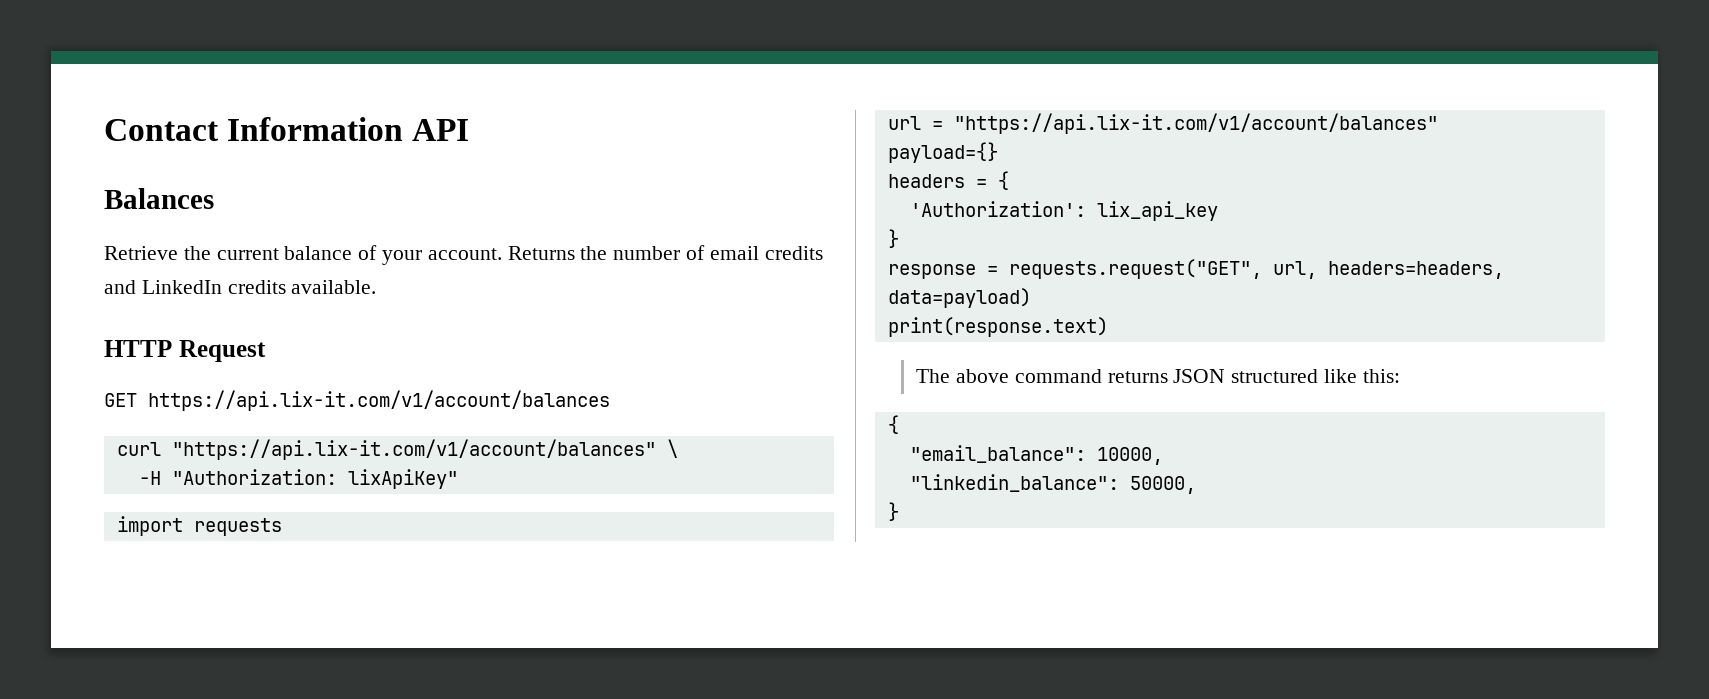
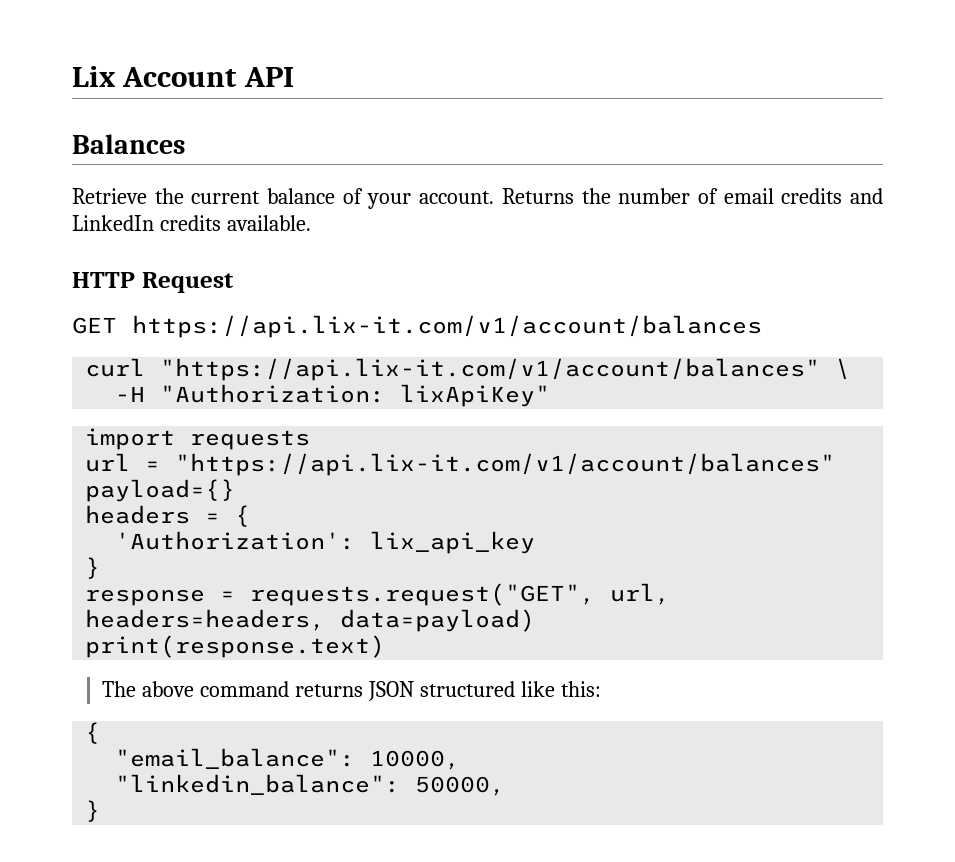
- Contact Information API
+ Lix Account API

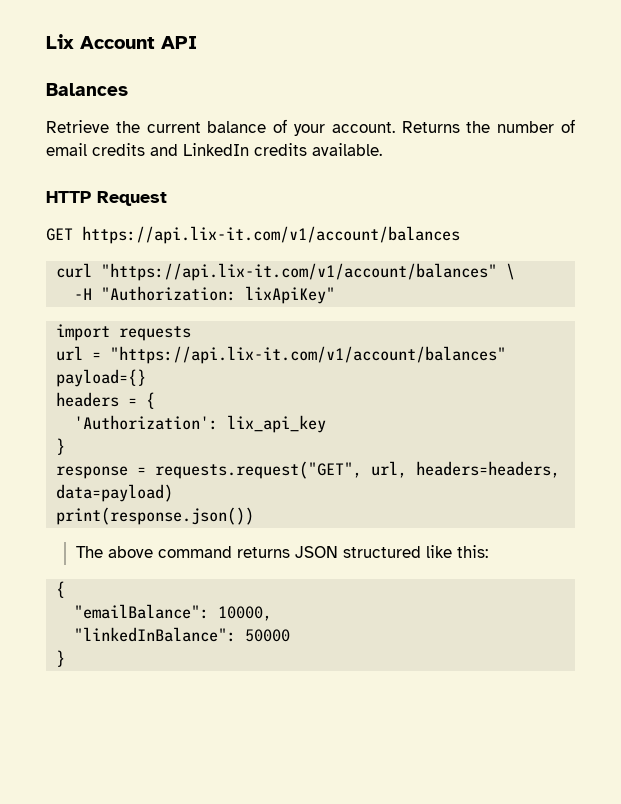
- print(response.text)
+ print(response.json())
- "email_balance": 10000,
+ "emailBalance": 10000,
- "linkedin_balance": 50000,
+ "linkedInBalance": 50000

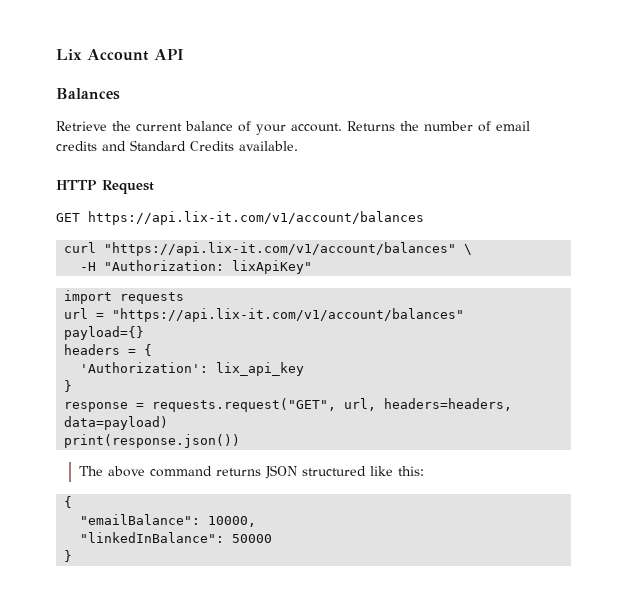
- Returns the number of email credits and LinkedIn credits available.
+ Returns the number of email credits and Standard Credits available.

